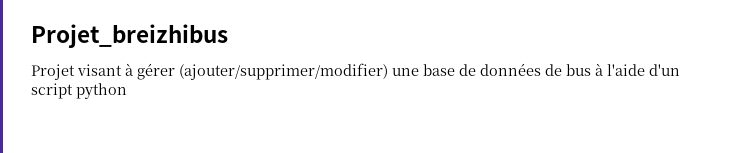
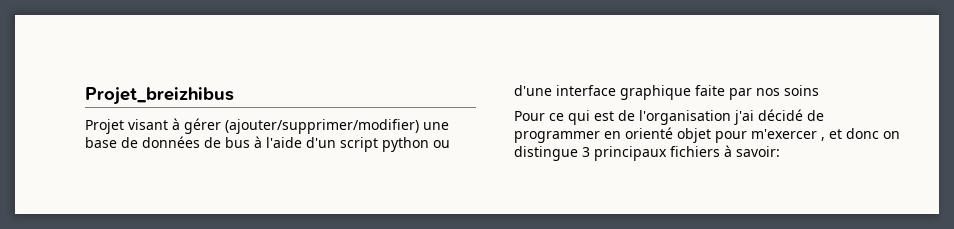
- Projet visant à gérer (ajouter/supprimer/modifier) une base de données de bus à l'aide d'un script python
+ Projet visant à gérer (ajouter/supprimer/modifier) une base de données de bus à l'aide d'un script python ou d'une interface graphique faite par nos soins
+ Pour ce qui est de l'organisation j'ai décidé de programmer en orienté objet pour m'exercer , et donc on distingue 3 principaux fichiers à savoir:

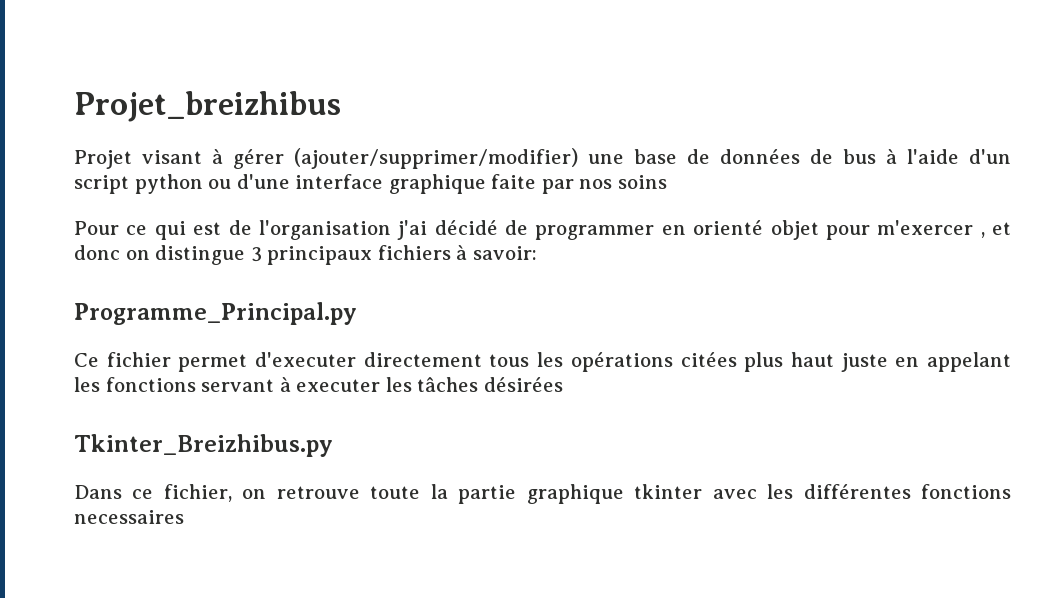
+ Programme_Principal.py
+ Ce fichier permet d'executer directement tous les opérations citées plus haut juste en appelant les fonctions servant à executer les tâches désirées
+ Tkinter_Breizhibus.py
+ Dans ce fichier, on retrouve toute la partie graphique tkinter avec les différentes fonctions necessaires

